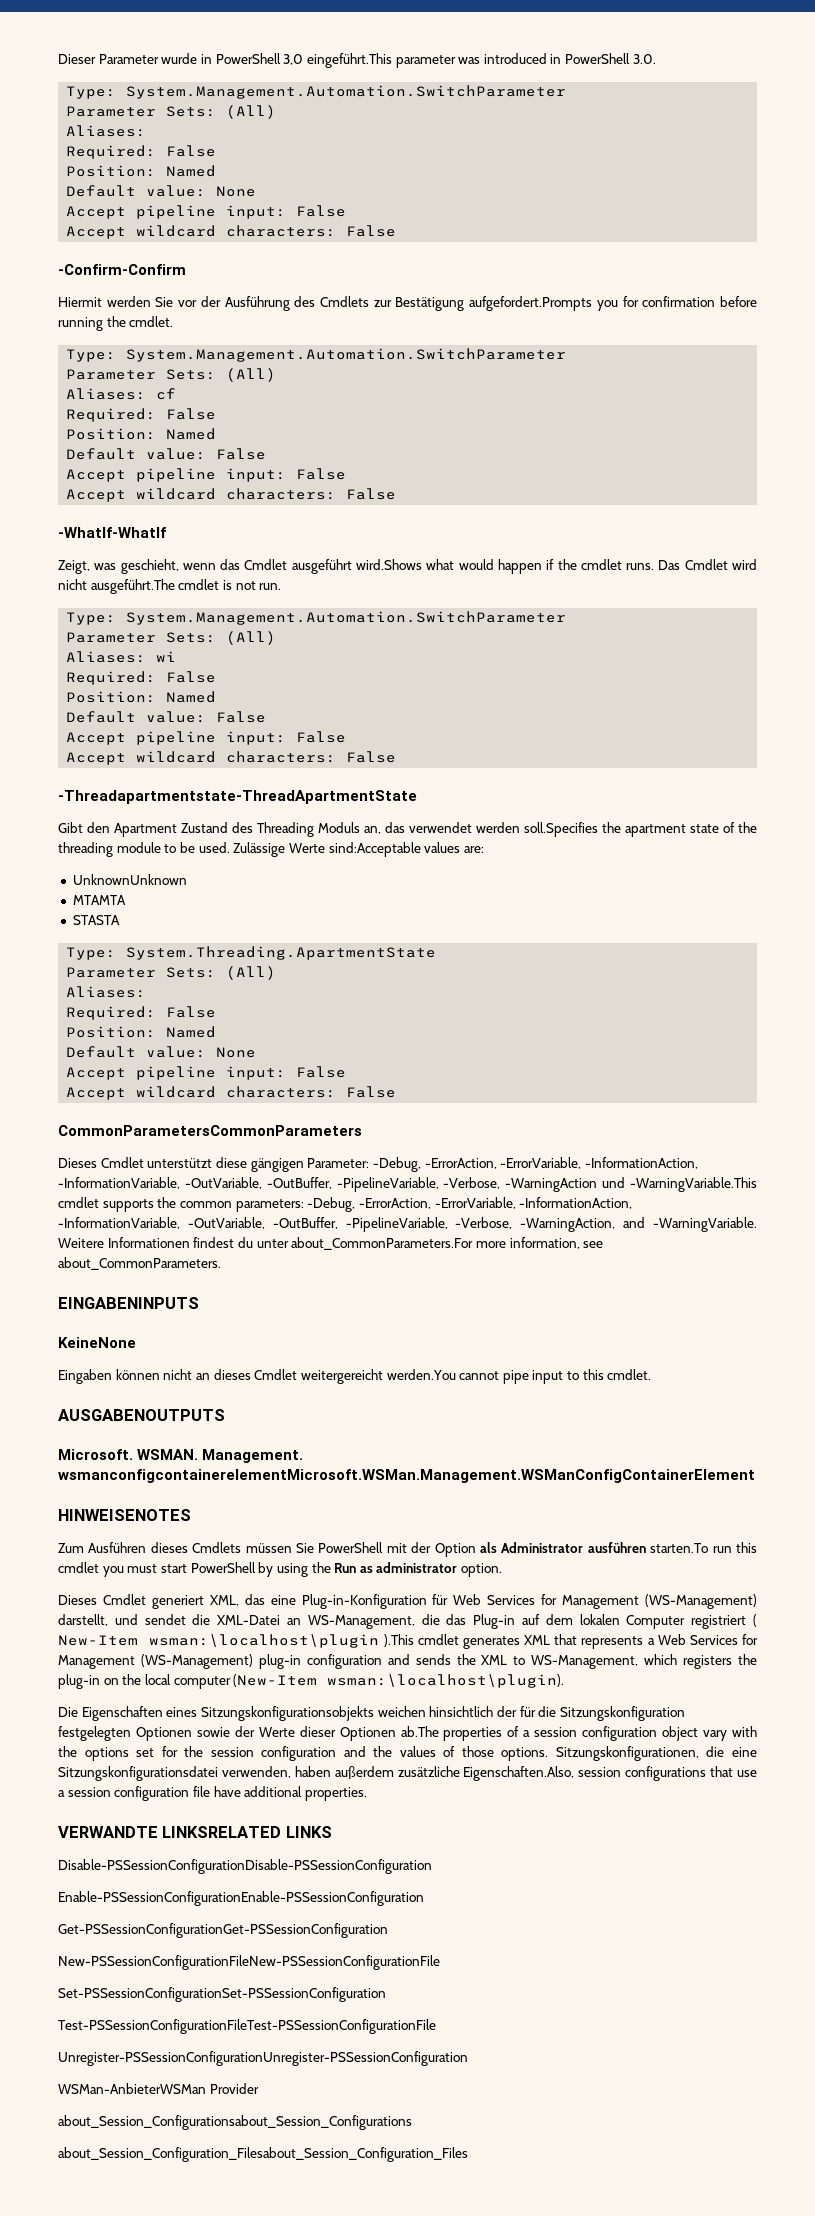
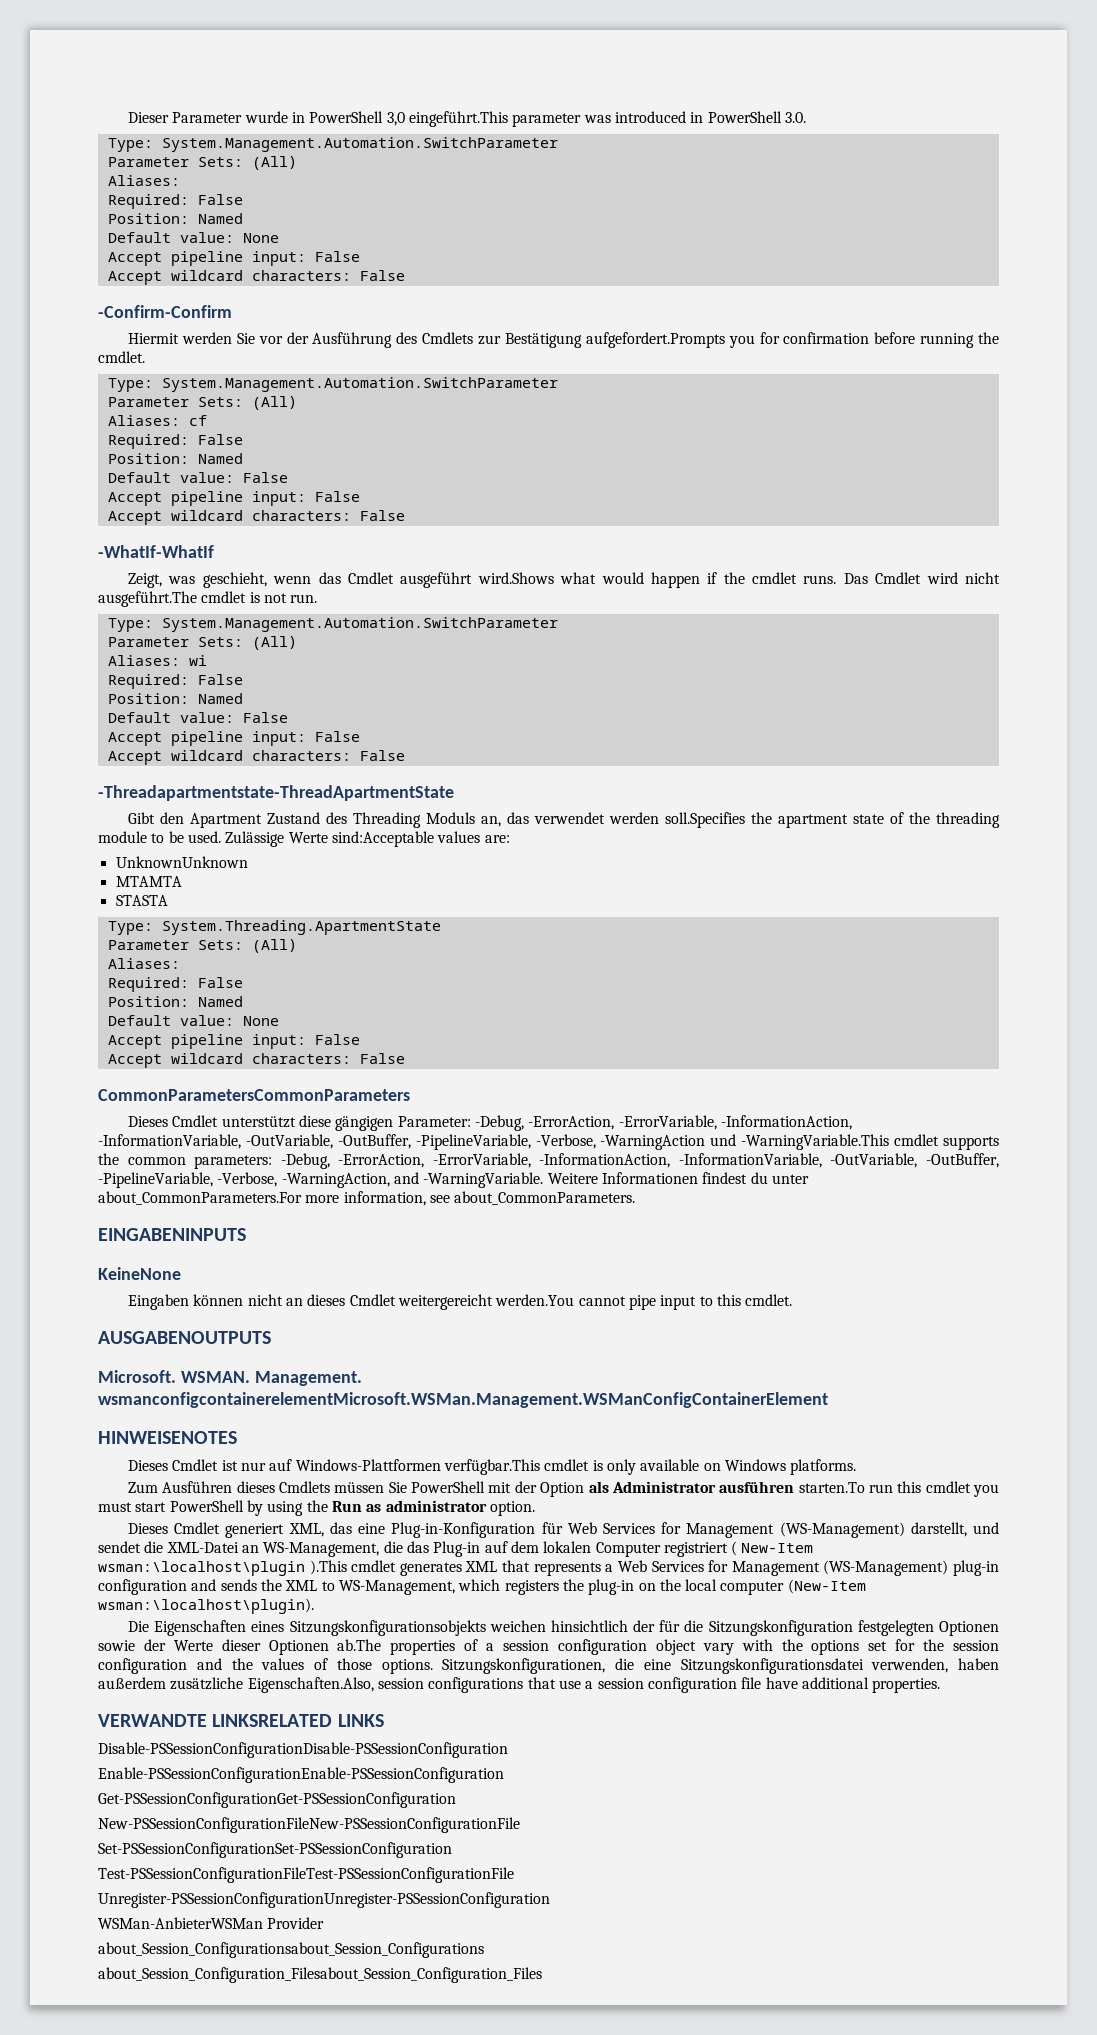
+ Dieses Cmdlet ist nur auf Windows-Plattformen verfügbar.This cmdlet is only available on Windows platforms.

